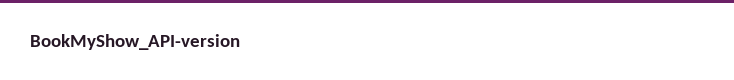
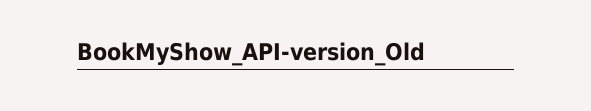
- BookMyShow_API-version
+ BookMyShow_API-version_Old

